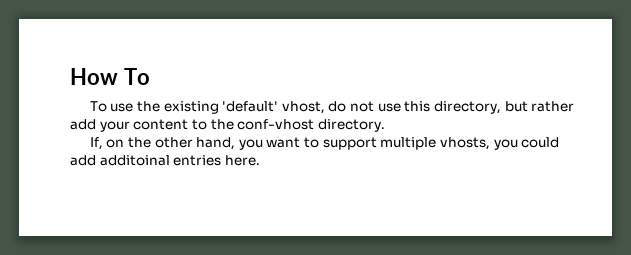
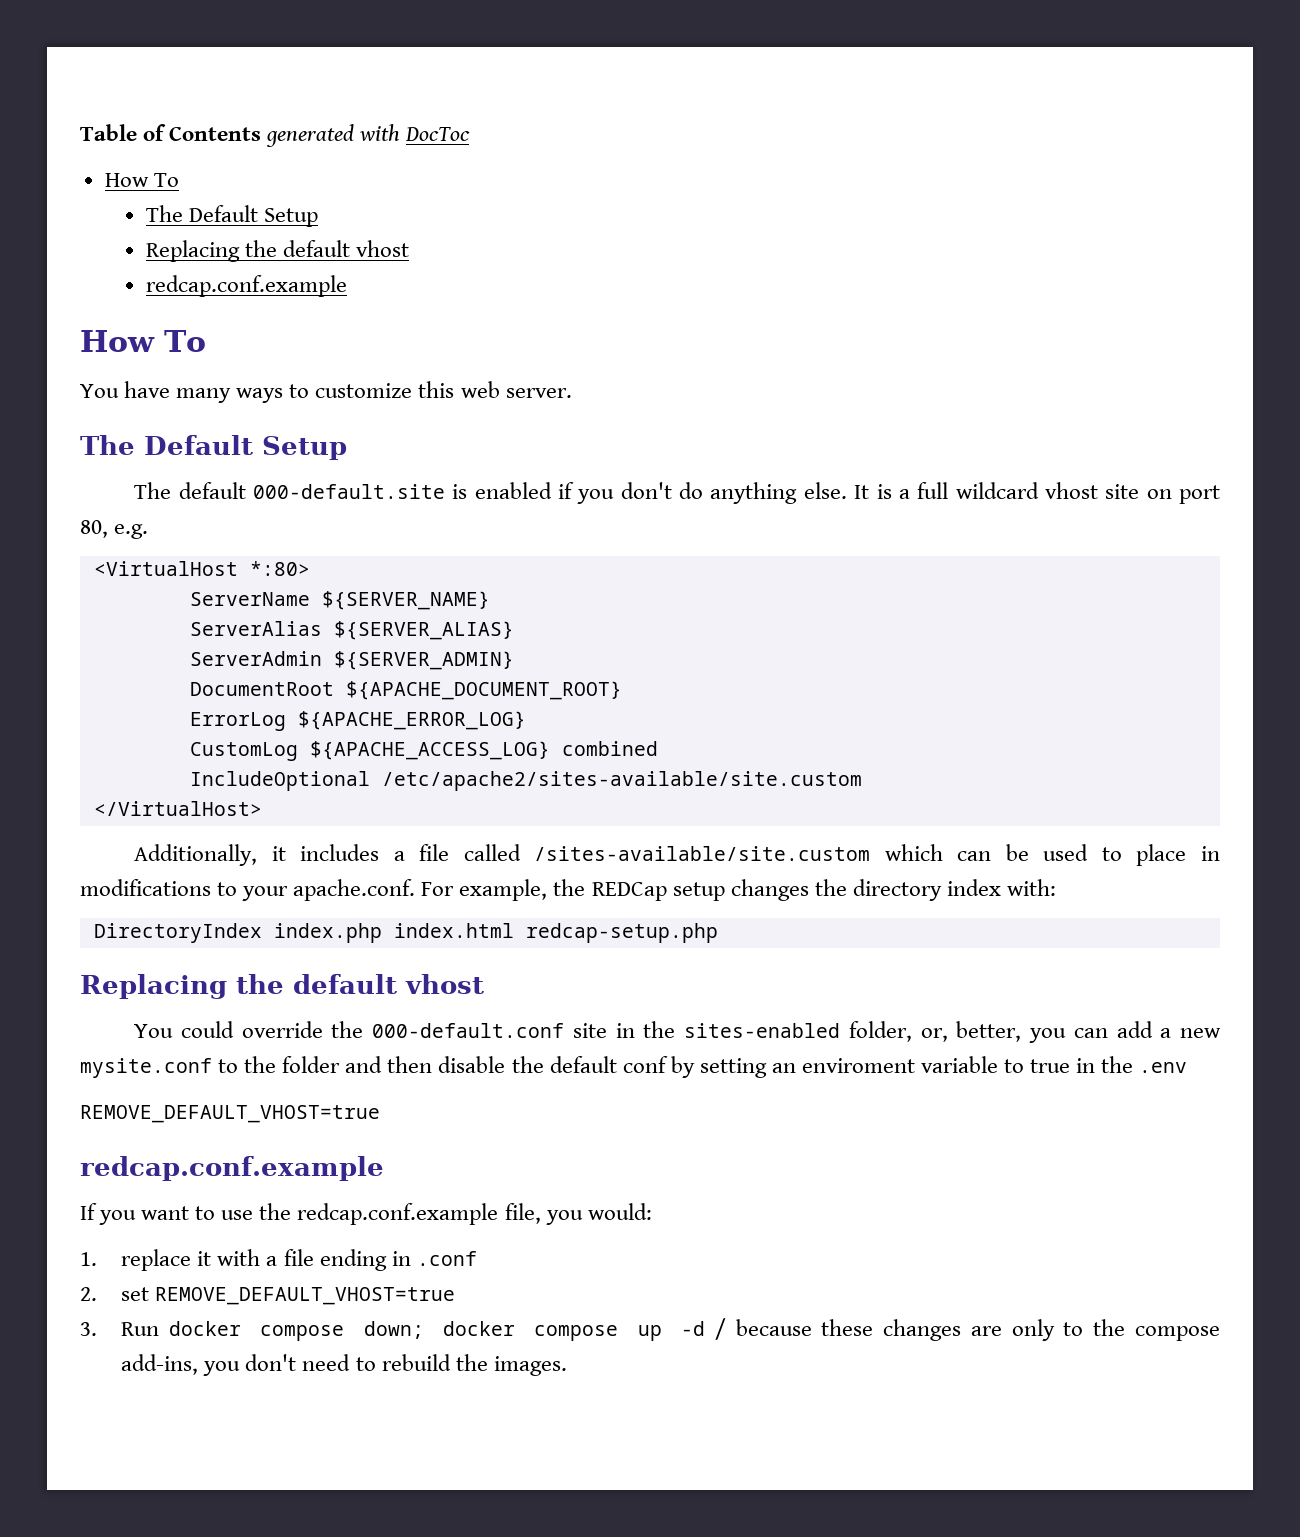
+ Table of Contents generated with DocToc
  How To
- To use the existing 'default' vhost, do not use this directory, but rather add your content to the conf-vhost directory.
- If, on the other hand, you want to support multiple vhosts, you could add additoinal entries here.
+ The Default Setup
+ Replacing the default vhost
+ redcap.conf.example
+ How To
+ You have many ways to customize this web server.
+ The Default Setup
+ The default 000-default.site is enabled if you don't do anything else. It is a full wildcard vhost site on port 80, e.g.
+ <VirtualHost *:80>
+ ServerName ${SERVER_NAME}
+ ServerAlias ${SERVER_ALIAS}
+ ServerAdmin ${SERVER_ADMIN}
+ DocumentRoot ${APACHE_DOCUMENT_ROOT}
+ ErrorLog ${APACHE_ERROR_LOG}
+ CustomLog ${APACHE_ACCESS_LOG} combined
+ IncludeOptional /etc/apache2/sites-available/site.custom
+ </VirtualHost>
+ Additionally, it includes a file called /sites-available/site.custom which can be used to place in modifications to your apache.conf. For example, the REDCap setup changes the directory index with:
+ DirectoryIndex index.php index.html redcap-setup.php
+ Replacing the default vhost
+ You could override the 000-default.conf site in the sites-enabled folder, or, better, you can add a new mysite.conf to the folder and then disable the default conf by setting an enviroment variable to true in the .env
+ REMOVE_DEFAULT_VHOST=true
+ redcap.conf.example
+ If you want to use the redcap.conf.example file, you would:
+ 1. replace it with a file ending in .conf
+ 2. set REMOVE_DEFAULT_VHOST=true
+ 3. Run docker compose down; docker compose up -d / because these changes are only to the compose add-ins, you don't need to rebuild the images.

